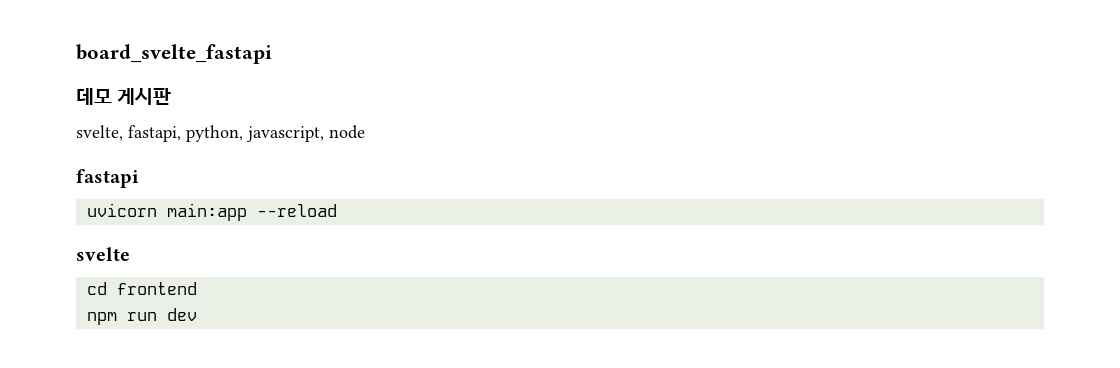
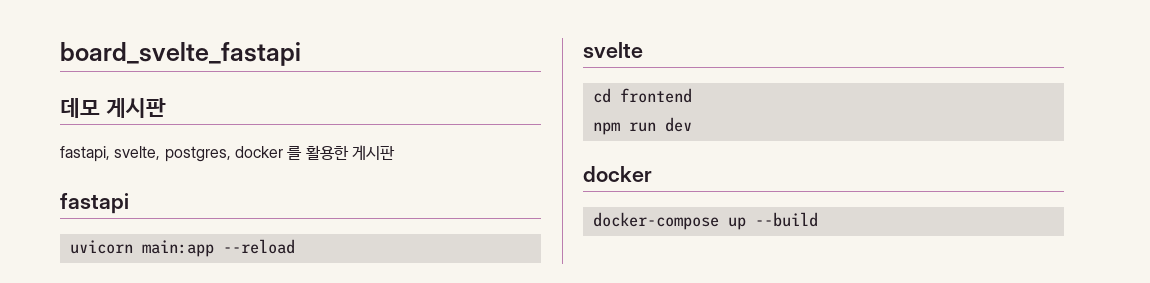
- svelte, fastapi, python, javascript, node
+ fastapi, svelte, postgres, docker 를 활용한 게시판
  npm run dev
+ docker
+ docker-compose up --build

